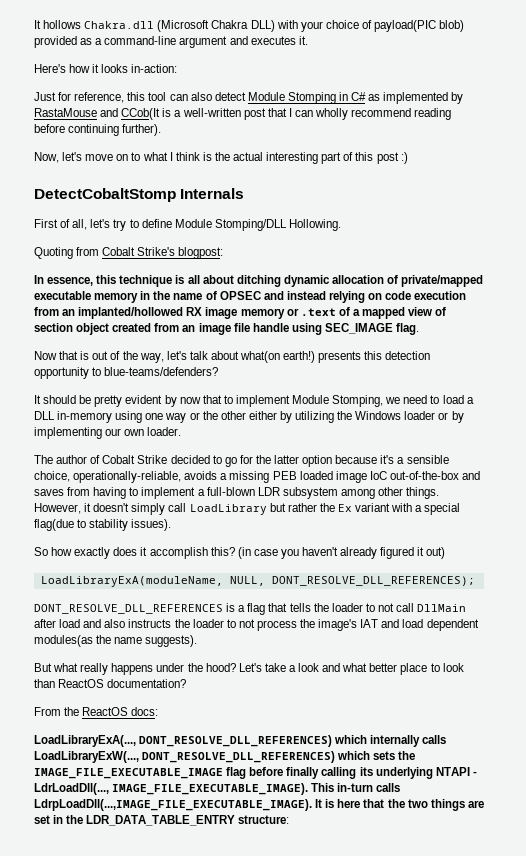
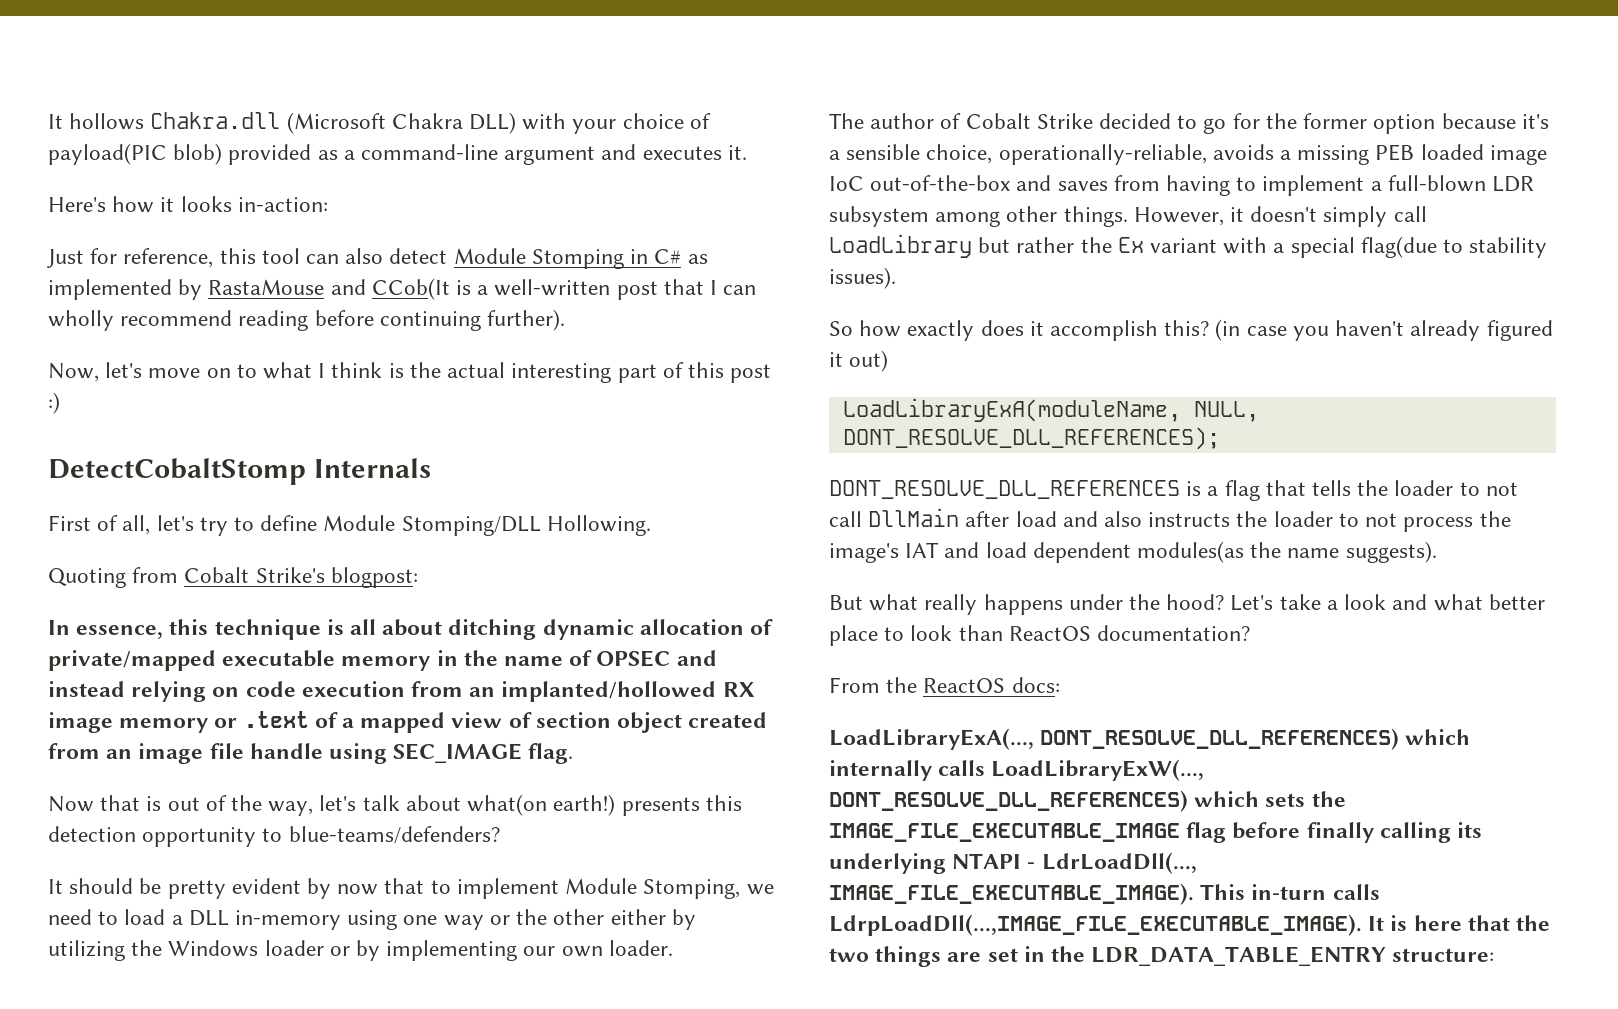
- The author of Cobalt Strike decided to go for the latter option because it's a sensible choice, operationally-reliable, avoids a missing PEB loaded image IoC out-of-the-box and saves from having to implement a full-blown LDR subsystem among other things.
+ The author of Cobalt Strike decided to go for the former option because it's a sensible choice, operationally-reliable, avoids a missing PEB loaded image IoC out-of-the-box and saves from having to implement a full-blown LDR subsystem among other things.

